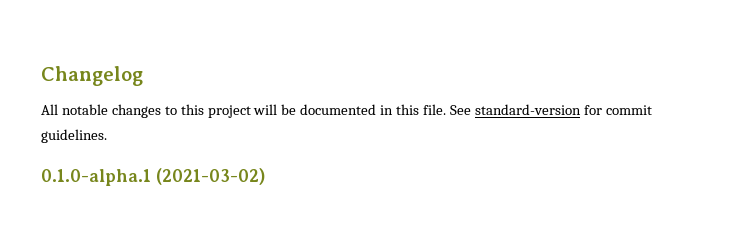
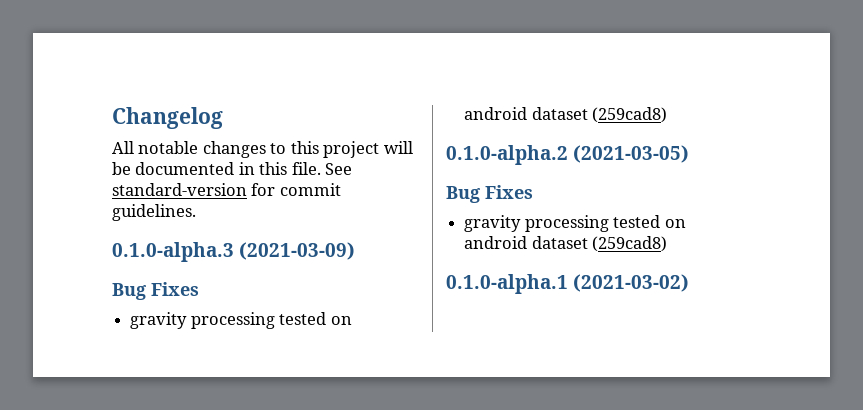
+ 0.1.0-alpha.3 (2021-03-09)
+ Bug Fixes
+ gravity processing tested on android dataset (259cad8)
+ 0.1.0-alpha.2 (2021-03-05)
+ Bug Fixes
+ gravity processing tested on android dataset (259cad8)

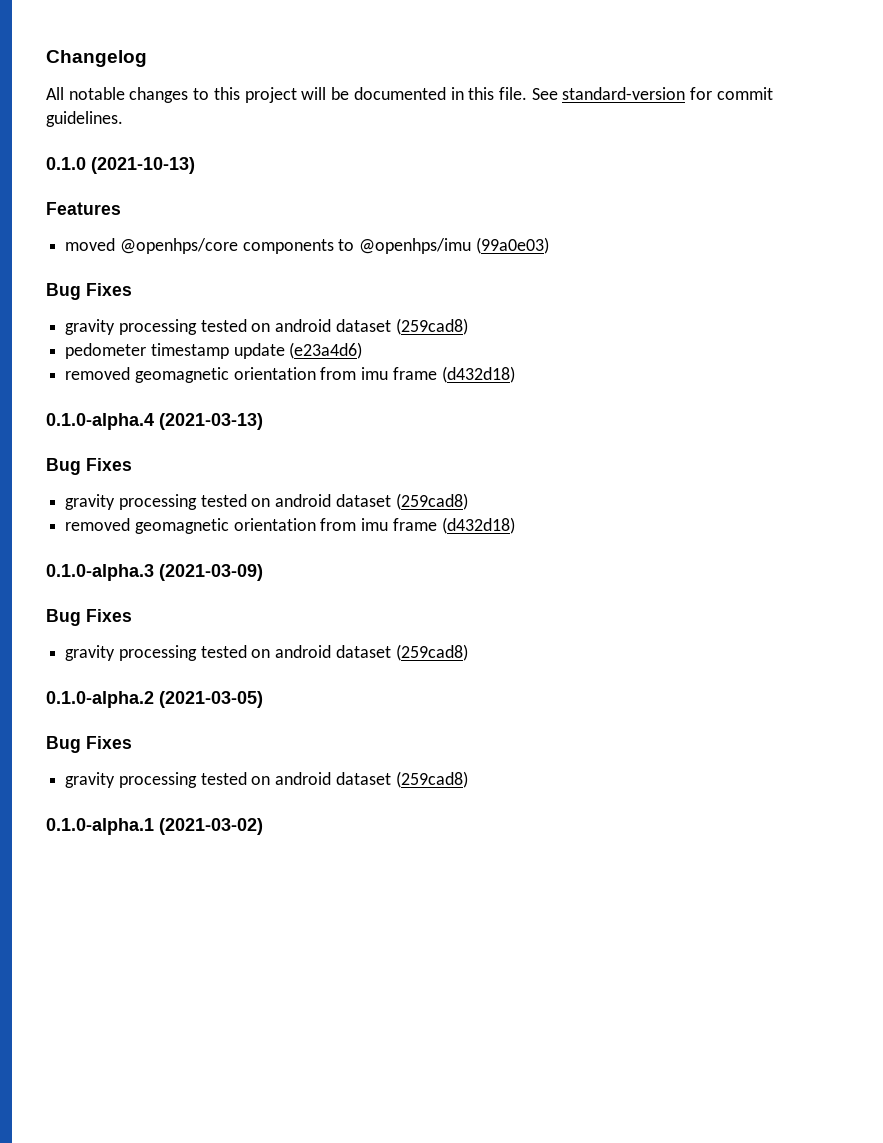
+ 0.1.0 (2021-10-13)
+ Features
+ moved @openhps/core components to @openhps/imu (99a0e03)
+ Bug Fixes
+ gravity processing tested on android dataset (259cad8)
+ pedometer timestamp update (e23a4d6)
+ removed geomagnetic orientation from imu frame (d432d18)
+ 0.1.0-alpha.4 (2021-03-13)
+ Bug Fixes
+ gravity processing tested on android dataset (259cad8)
+ removed geomagnetic orientation from imu frame (d432d18)

